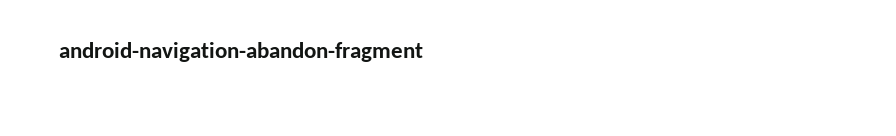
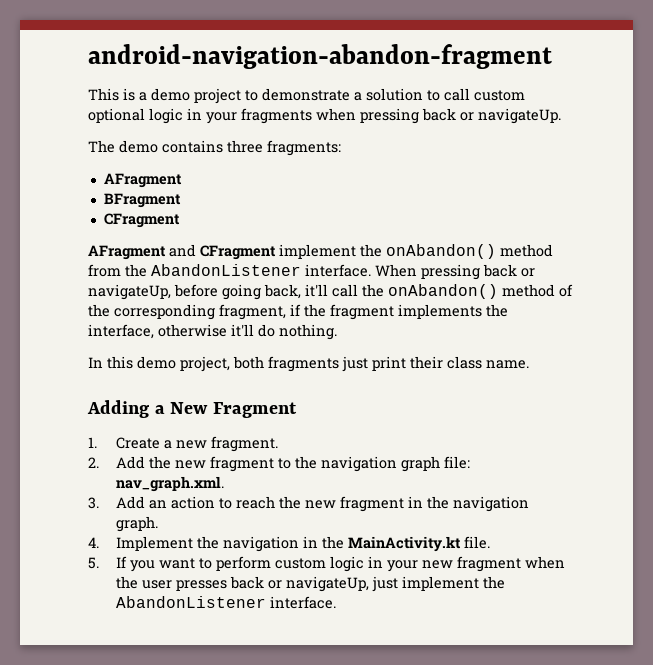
+ This is a demo project to demonstrate a solution to call custom optional logic in your fragments when pressing back or navigateUp.
+ The demo contains three fragments:
+ AFragment
+ BFragment
+ CFragment
+ AFragment and CFragment implement the onAbandon() method from the AbandonListener interface. When pressing back or navigateUp, before going back, it'll call the onAbandon() method of the corresponding fragment, if the fragment implements the interface, otherwise it'll do nothing.
+ In this demo project, both fragments just print their class name.
+ Adding a New Fragment
+ 1. Create a new fragment.
+ 2. Add the new fragment to the navigation graph file: nav_graph.xml.
+ 3. Add an action to reach the new fragment in the navigation graph.
+ 4. Implement the navigation in the MainActivity.kt file.
+ 5. If you want to perform custom logic in your new fragment when the user presses back or navigateUp, just implement the AbandonListener interface.

